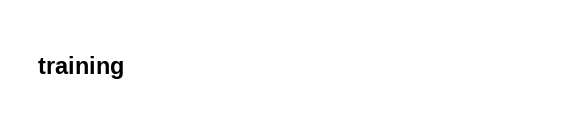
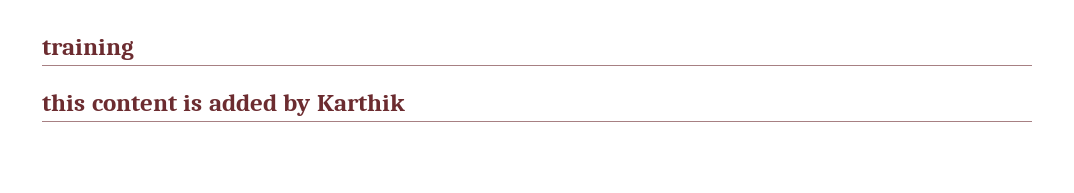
+ this content is added by Karthik

